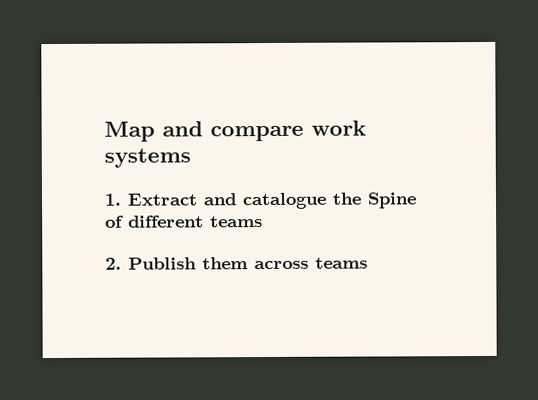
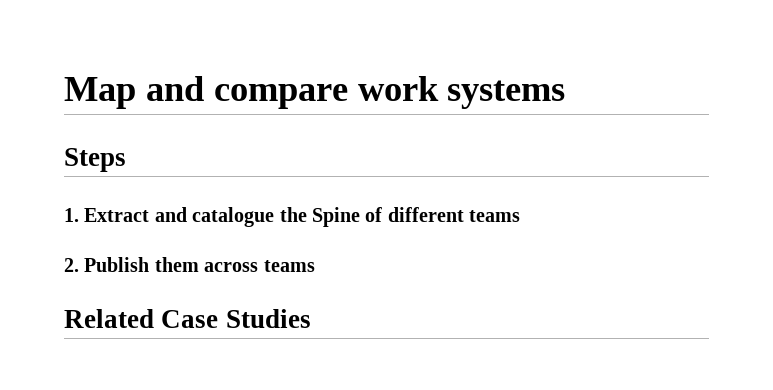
+ Steps
+ Related Case Studies

